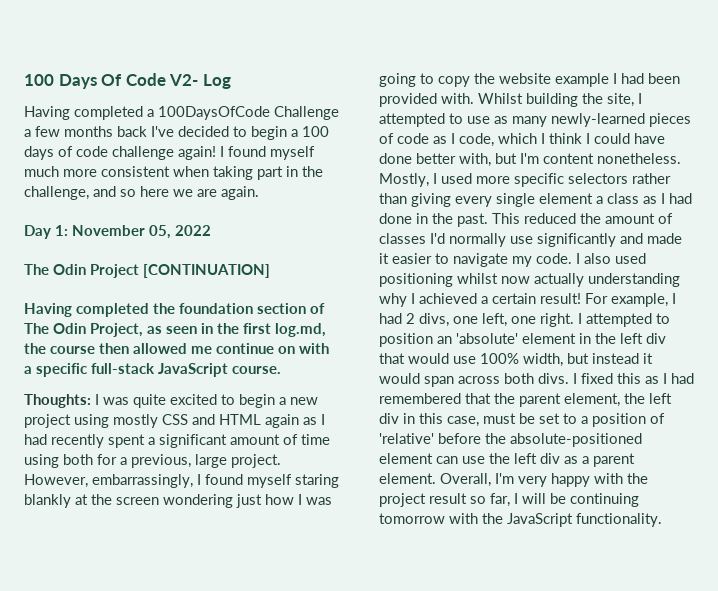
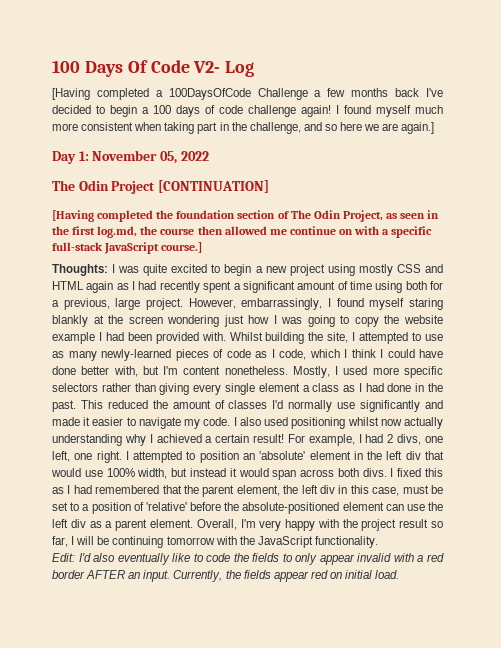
- Having completed a 100DaysOfCode Challenge a few months back I've decided to begin a 100 days of code challenge again!
+ [Having completed a 100DaysOfCode Challenge a few months back I've decided to begin a 100 days of code challenge again!
- I found myself much more consistent when taking part in the challenge, and so here we are again.
+ I found myself much more consistent when taking part in the challenge, and so here we are again.]
- Having completed the foundation section of The Odin Project, as seen in the first log.md, the course then allowed me continue on with a specific full-stack JavaScript course.
+ [Having completed the foundation section of The Odin Project, as seen in the first log.md, the course then allowed me continue on with a specific full-stack JavaScript course.]
+ Edit: I'd also eventually like to code the fields to only appear invalid with a red border AFTER an input. Currently, the fields appear red on initial load.

